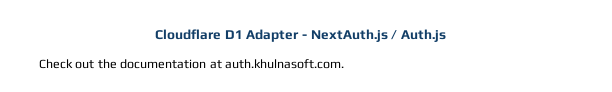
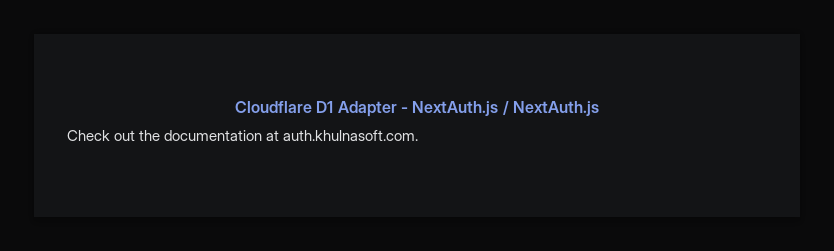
- Cloudflare D1 Adapter - NextAuth.js / Auth.js
+ Cloudflare D1 Adapter - NextAuth.js / NextAuth.js

